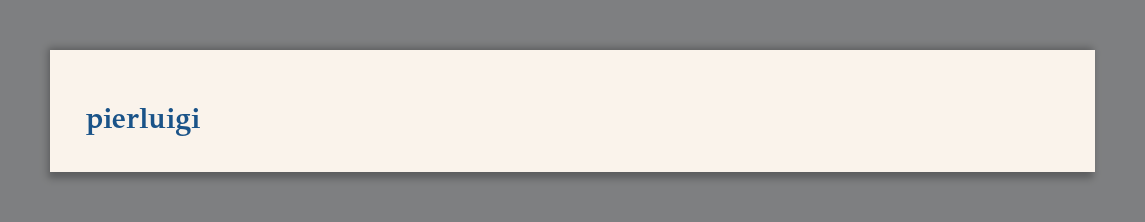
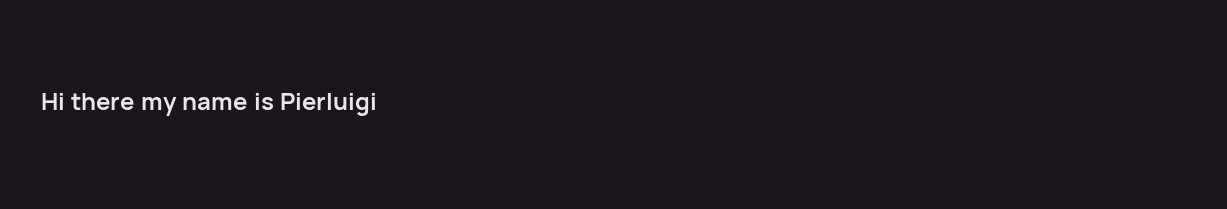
- pierluigi
+ Hi there my name is Pierluigi

